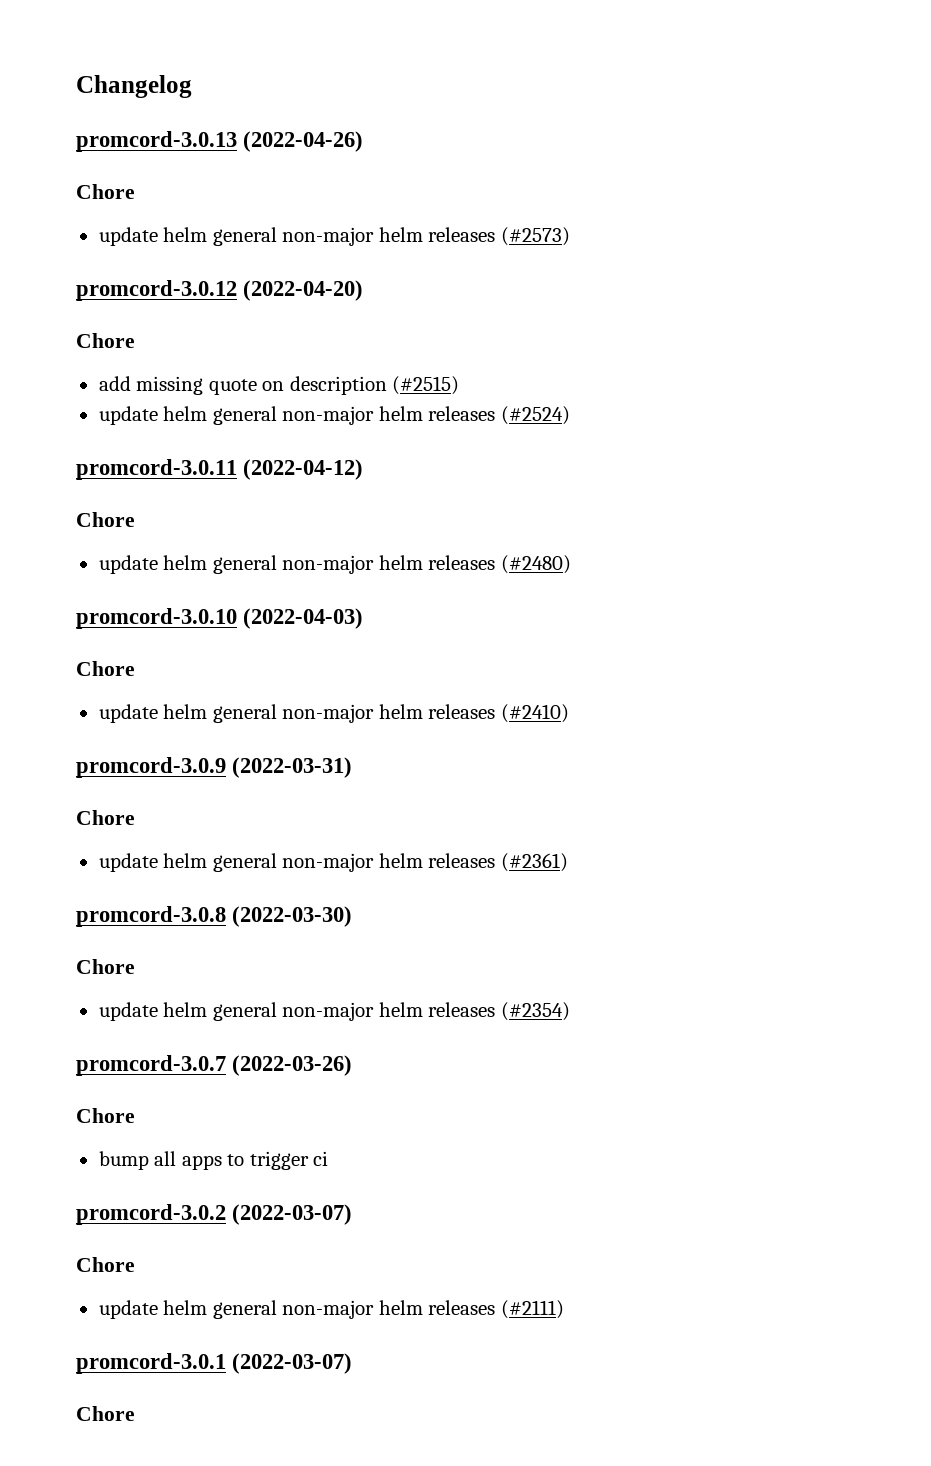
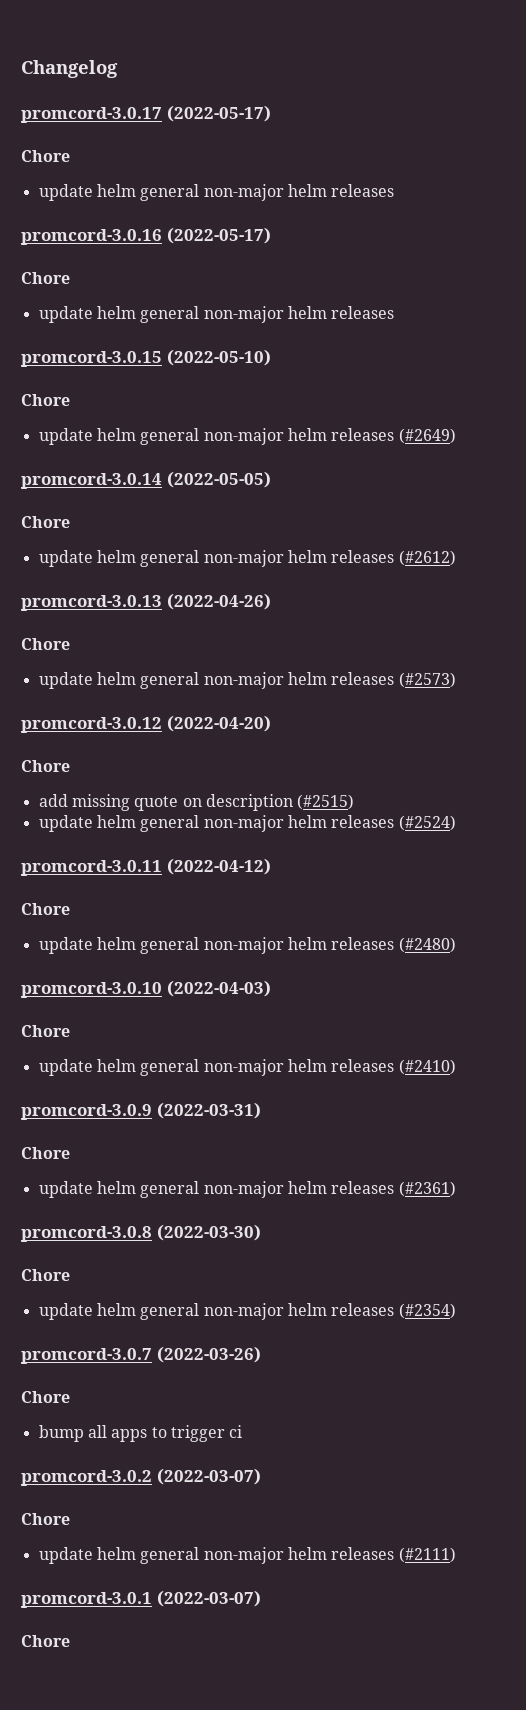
+ promcord-3.0.17 (2022-05-17)
+ Chore
+ update helm general non-major helm releases
+ promcord-3.0.16 (2022-05-17)
+ Chore
+ update helm general non-major helm releases
+ promcord-3.0.15 (2022-05-10)
+ Chore
+ update helm general non-major helm releases (#2649)
+ promcord-3.0.14 (2022-05-05)
+ Chore
+ update helm general non-major helm releases (#2612)

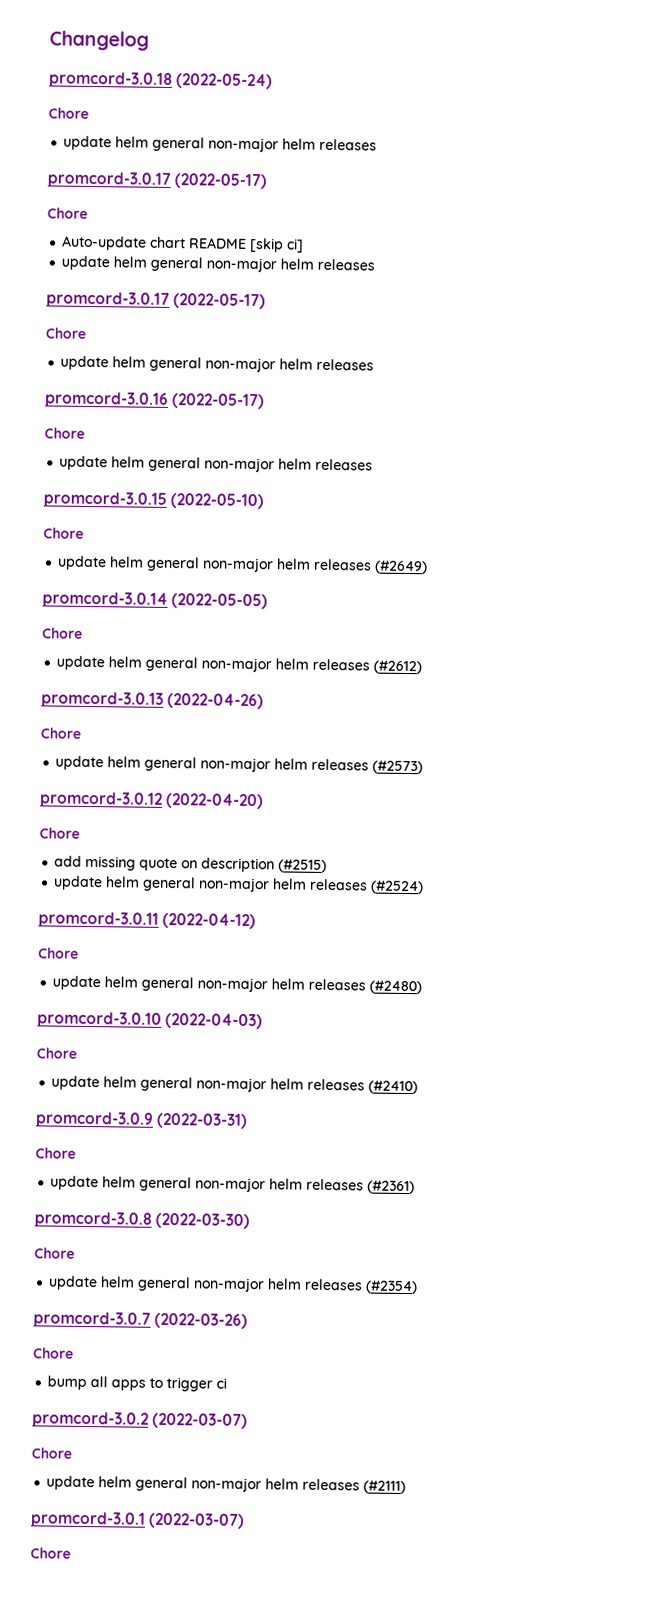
+ promcord-3.0.18 (2022-05-24)
+ Chore
+ update helm general non-major helm releases
+ promcord-3.0.17 (2022-05-17)
+ Chore
+ Auto-update chart README [skip ci]
+ update helm general non-major helm releases

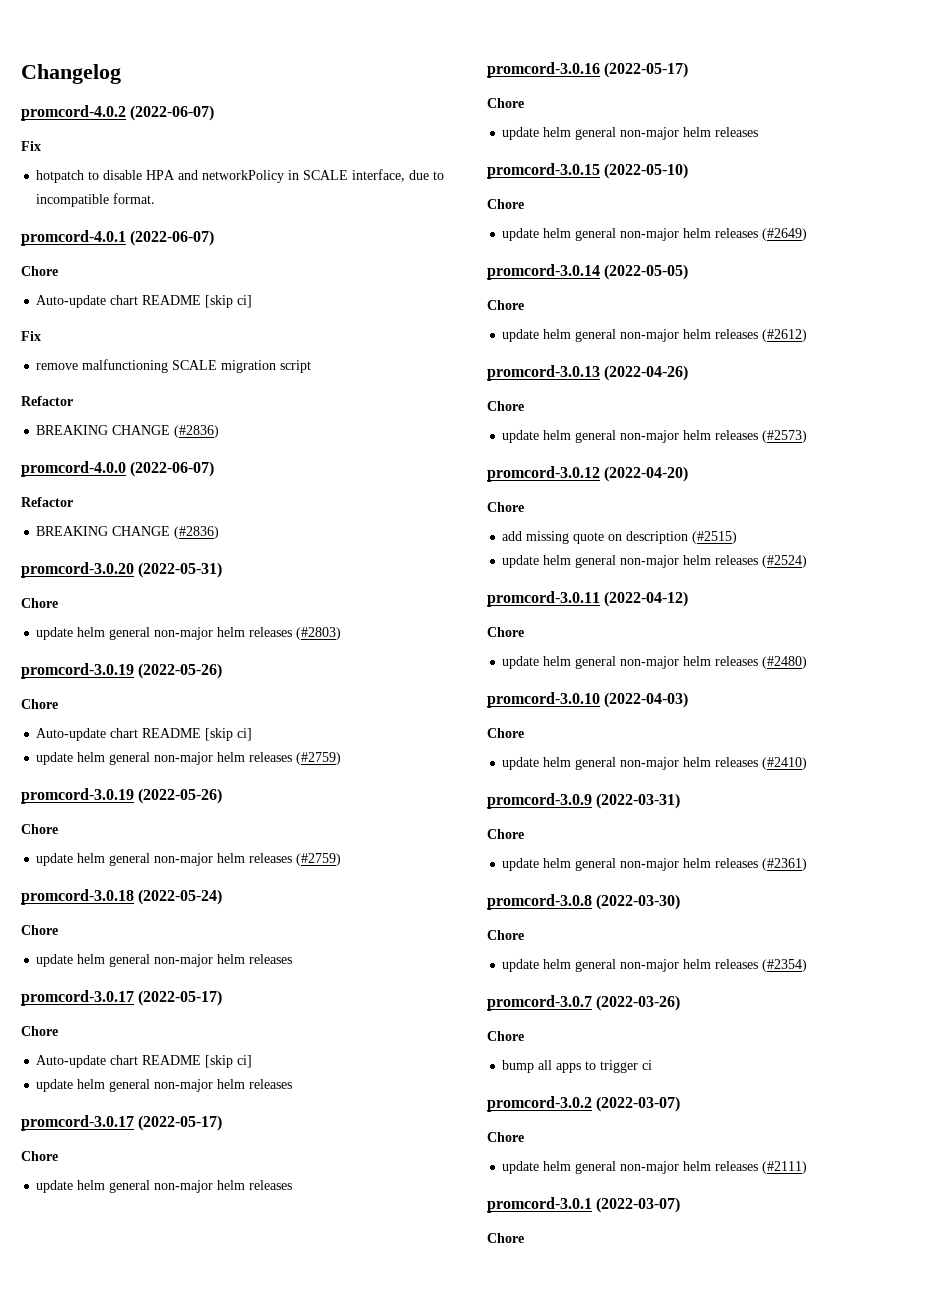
+ promcord-4.0.2 (2022-06-07)
+ Fix
+ hotpatch to disable HPA and networkPolicy in SCALE interface, due to incompatible format.
+ promcord-4.0.1 (2022-06-07)
+ Chore
+ Auto-update chart README [skip ci]
+ Fix
+ remove malfunctioning SCALE migration script
+ Refactor
+ BREAKING CHANGE (#2836)
+ promcord-4.0.0 (2022-06-07)
+ Refactor
+ BREAKING CHANGE (#2836)
+ promcord-3.0.20 (2022-05-31)
+ Chore
+ update helm general non-major helm releases (#2803)
+ promcord-3.0.19 (2022-05-26)
+ Chore
+ Auto-update chart README [skip ci]
+ update helm general non-major helm releases (#2759)
+ promcord-3.0.19 (2022-05-26)
+ Chore
+ update helm general non-major helm releases (#2759)

